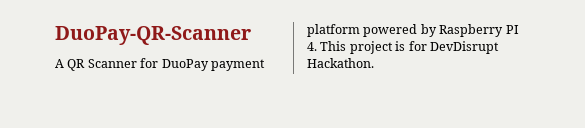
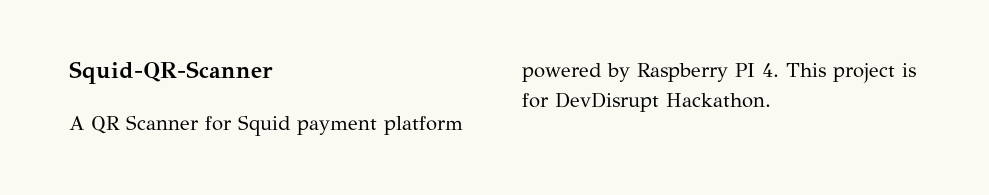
- DuoPay-QR-Scanner
+ Squid-QR-Scanner
- A QR Scanner for DuoPay payment platform powered by Raspberry PI 4. This project is for DevDisrupt Hackathon.
+ A QR Scanner for Squid payment platform powered by Raspberry PI 4. This project is for DevDisrupt Hackathon.

